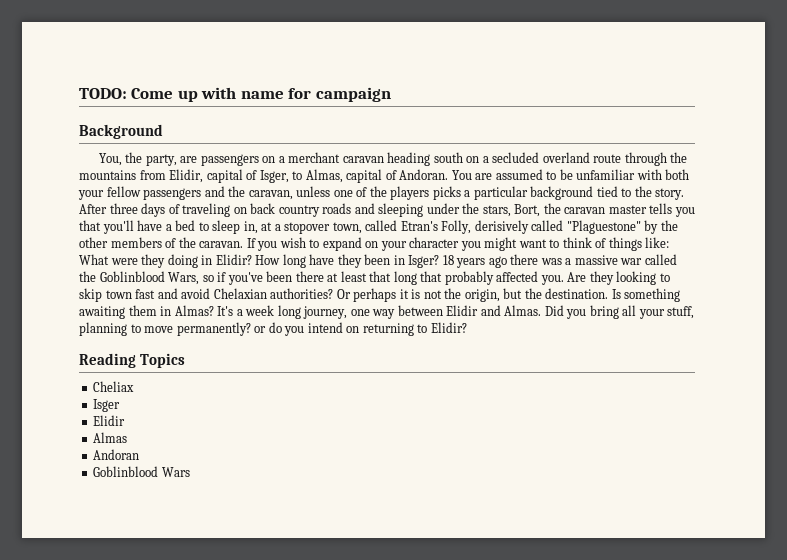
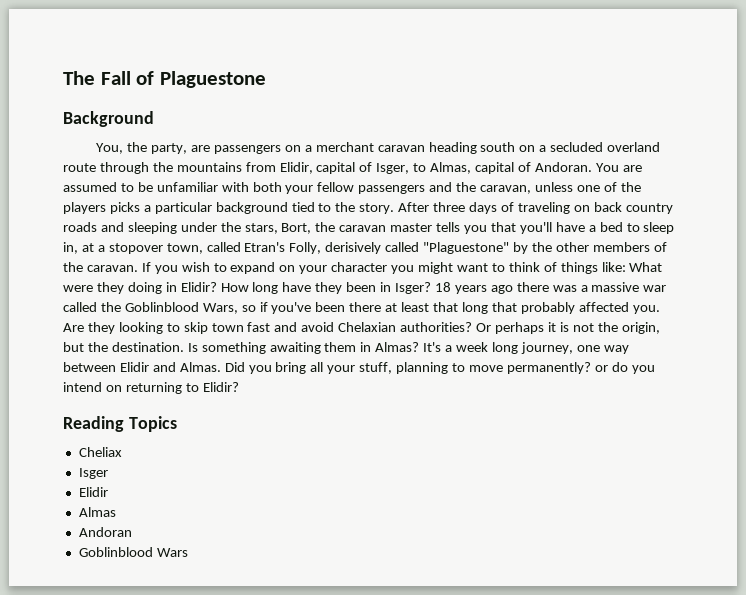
- TODO: Come up with name for campaign
+ The Fall of Plaguestone

